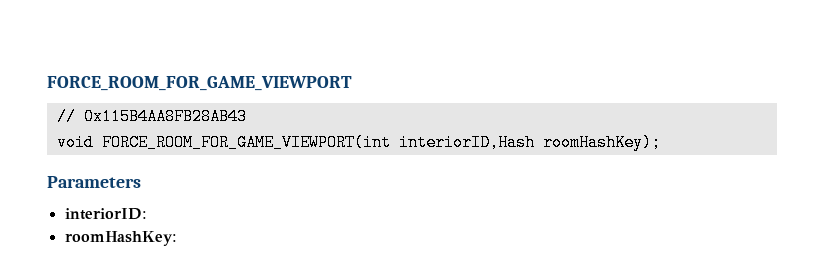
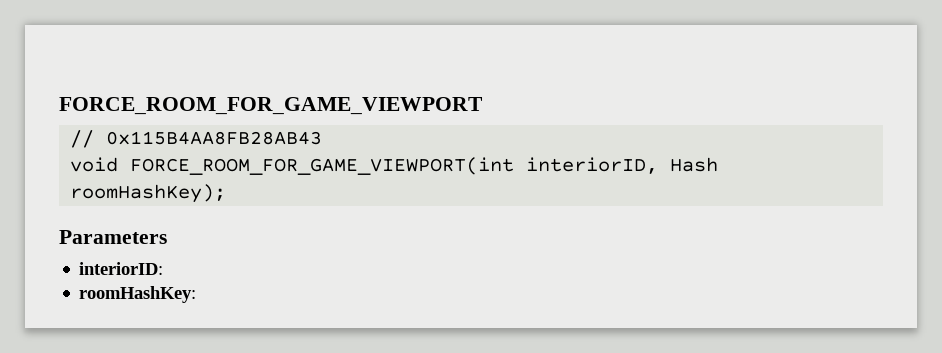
- void FORCE_ROOM_FOR_GAME_VIEWPORT(int interiorID,Hash roomHashKey);
+ void FORCE_ROOM_FOR_GAME_VIEWPORT(int interiorID, Hash roomHashKey);

